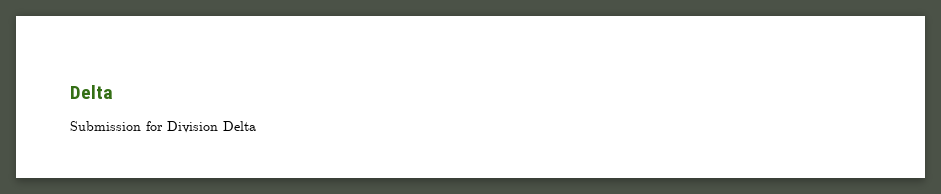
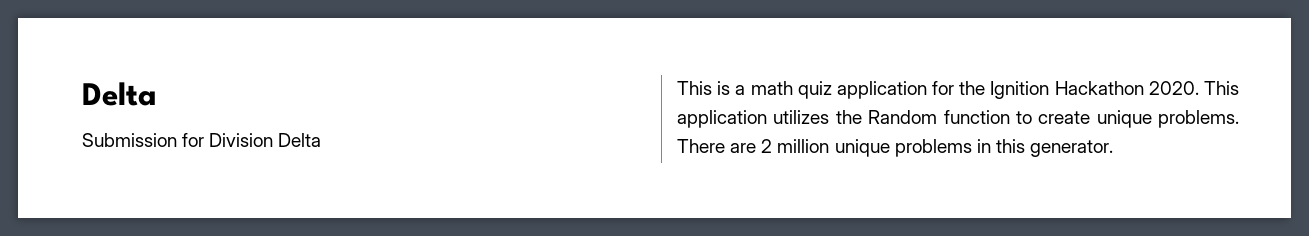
+ This is a math quiz application for the Ignition Hackathon 2020. This application utilizes the Random function to create unique problems. There are 2 million unique problems in this generator.

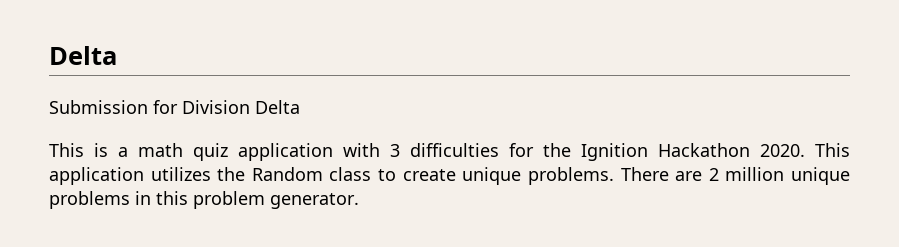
- This is a math quiz application for the Ignition Hackathon 2020.
+ This is a math quiz application with 3 difficulties for the Ignition Hackathon 2020.
- This application utilizes the Random function to create unique problems.
+ This application utilizes the Random class to create unique problems.
- There are 2 million unique problems in this generator.
+ There are 2 million unique problems in this problem generator.

